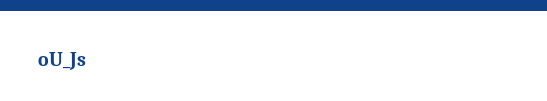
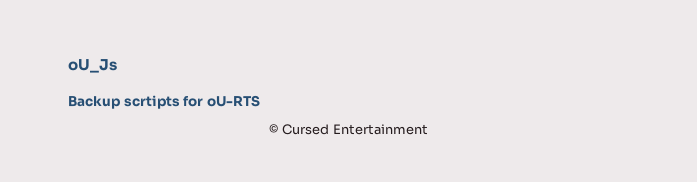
+ Backup scrtipts for oU-RTS
+ © Cursed Entertainment

